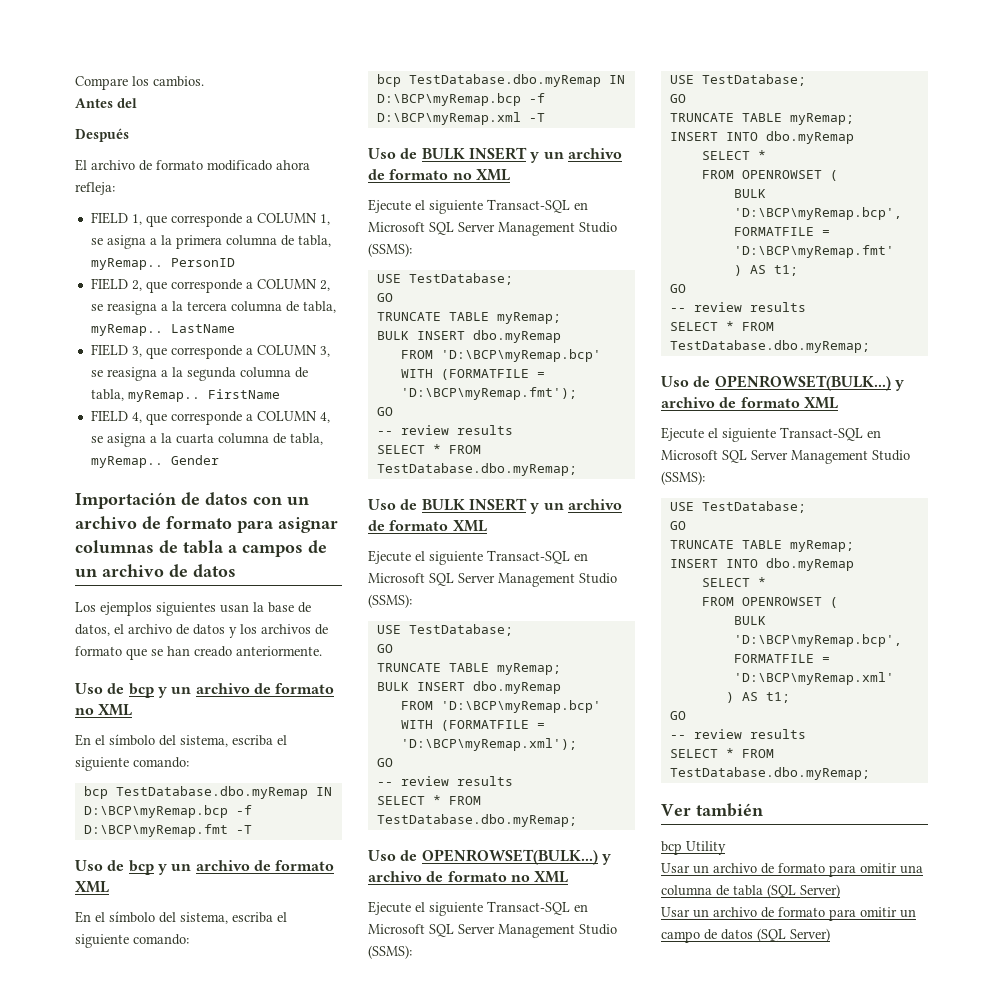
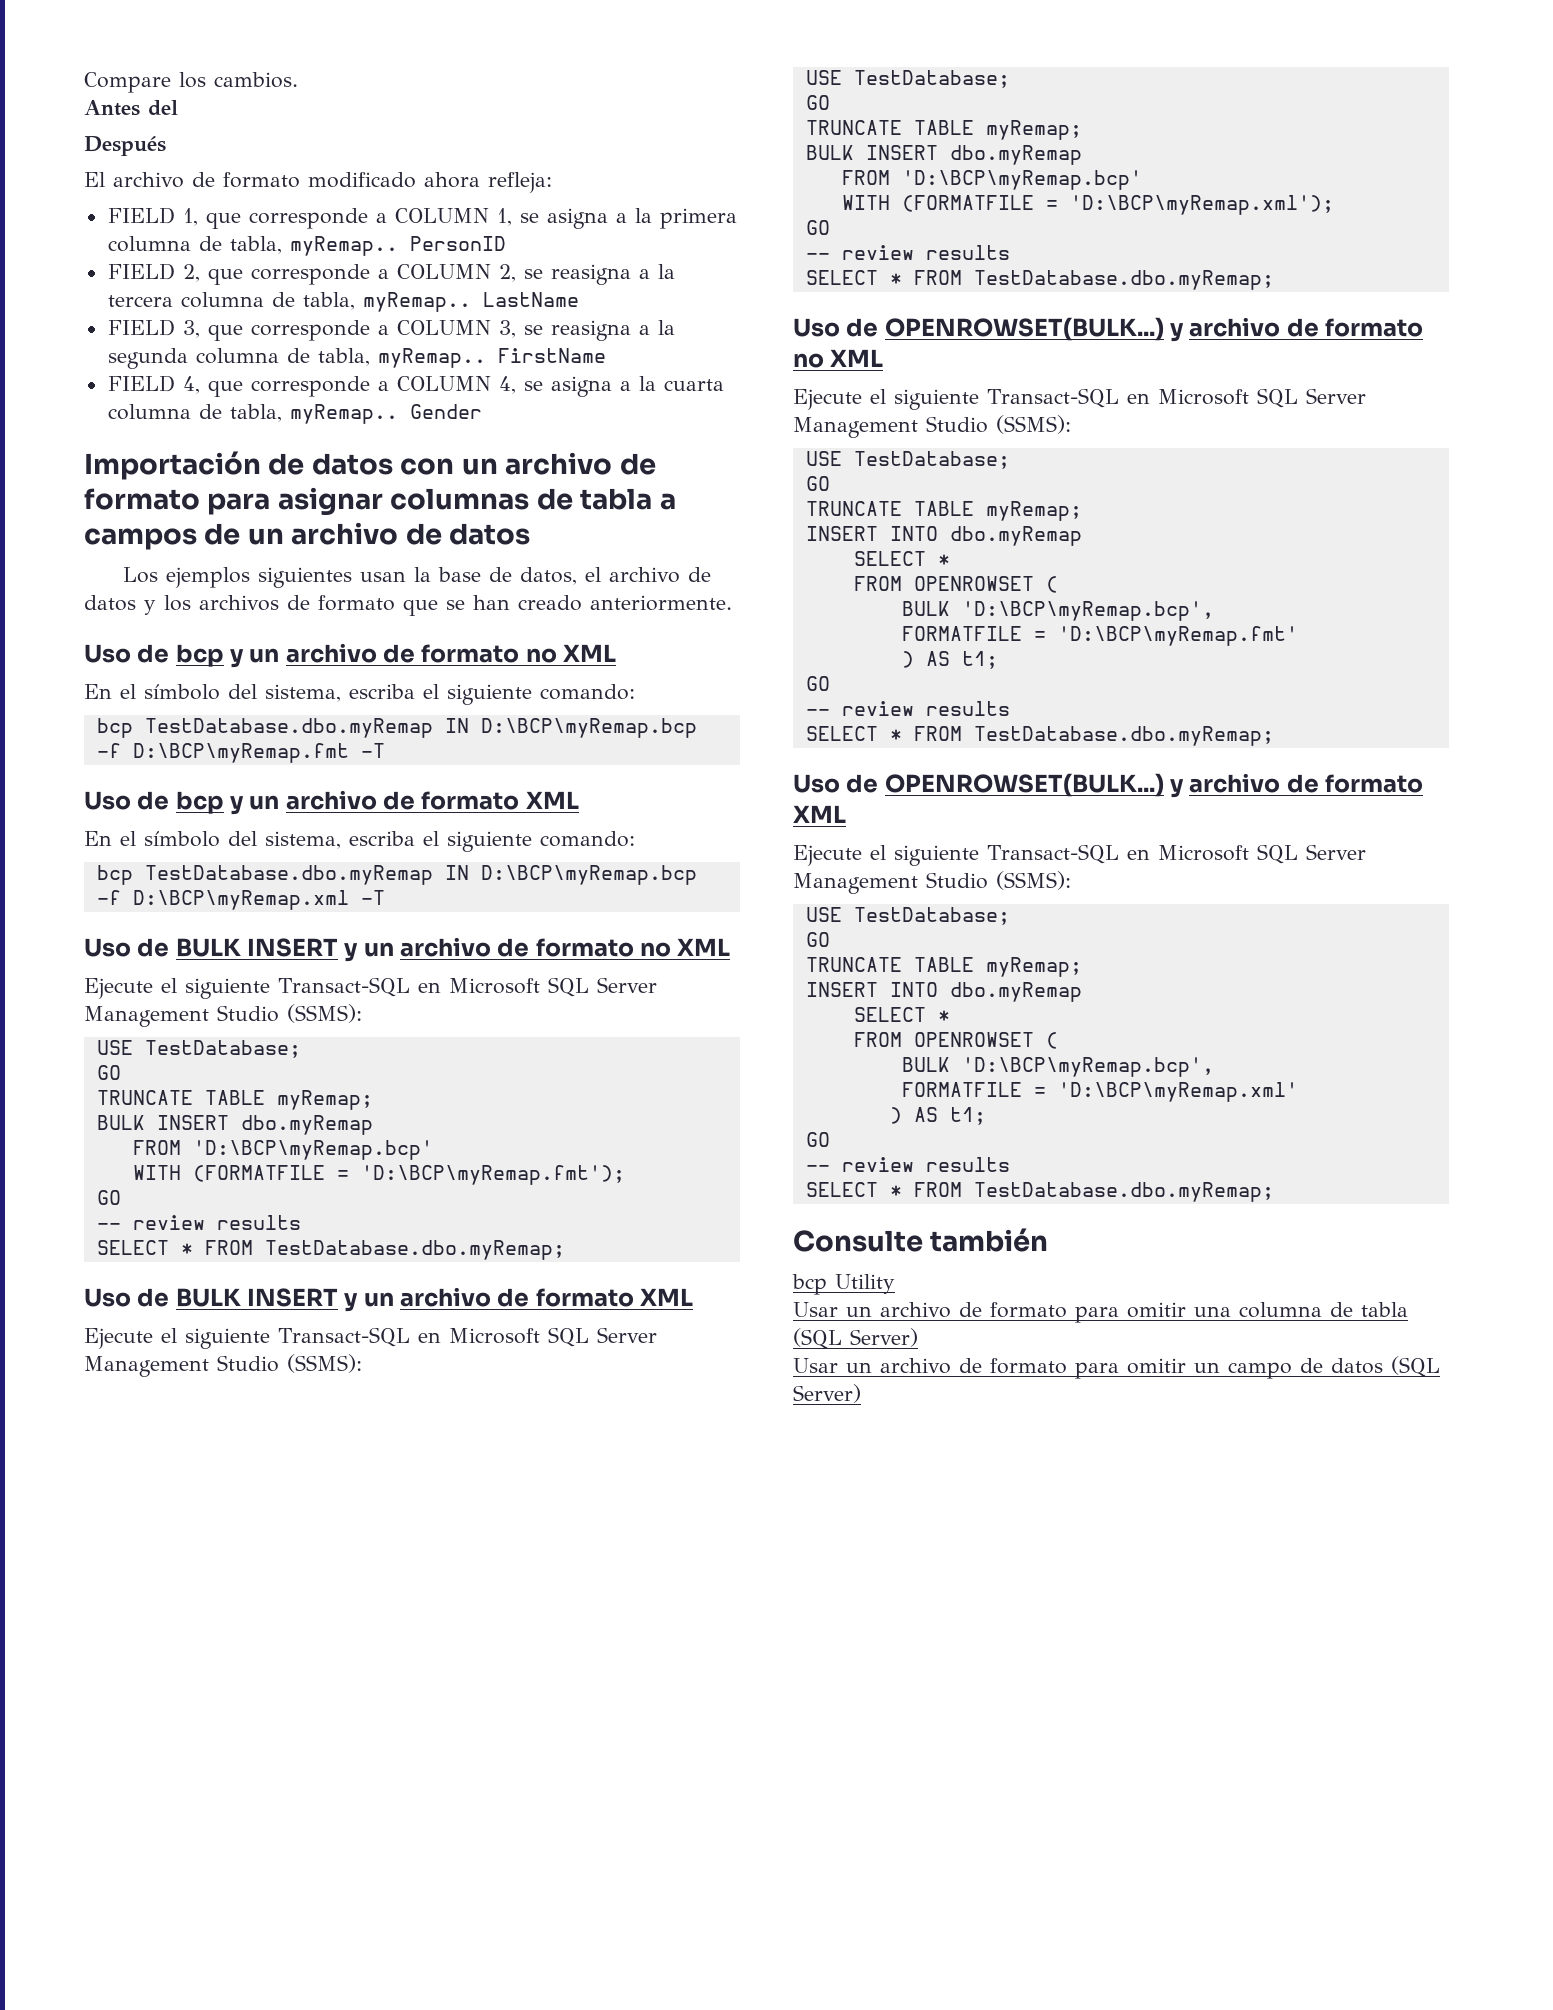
- Ver también
+ Consulte también

